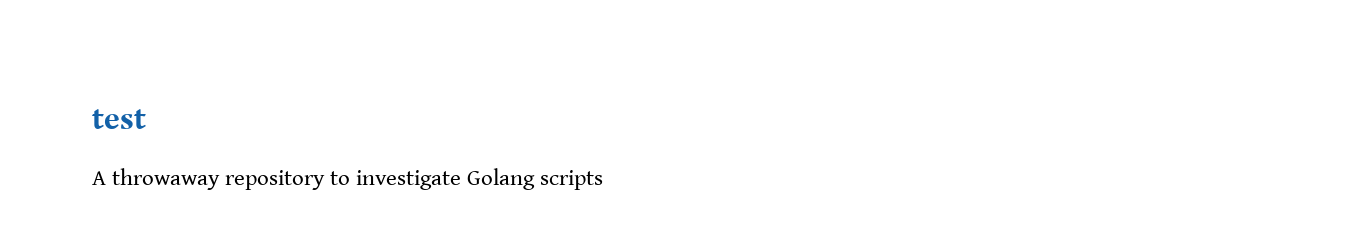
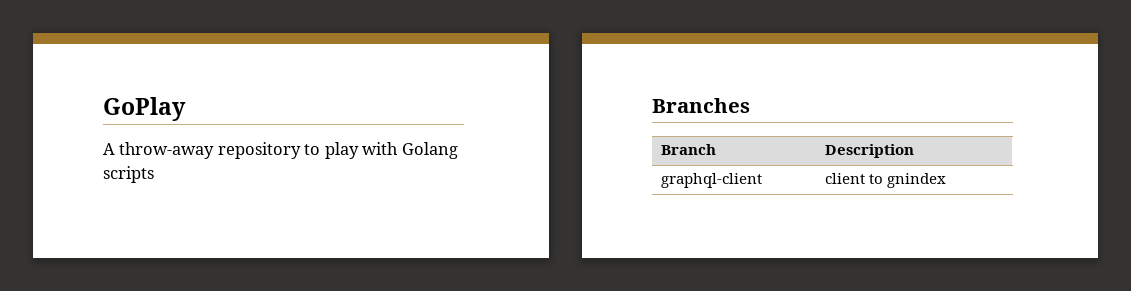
- test
+ GoPlay
- A throwaway repository to investigate Golang scripts
+ A throw-away repository to play with Golang scripts
+ Branches
+ Branch | Description
+ graphql-client | client to gnindex

